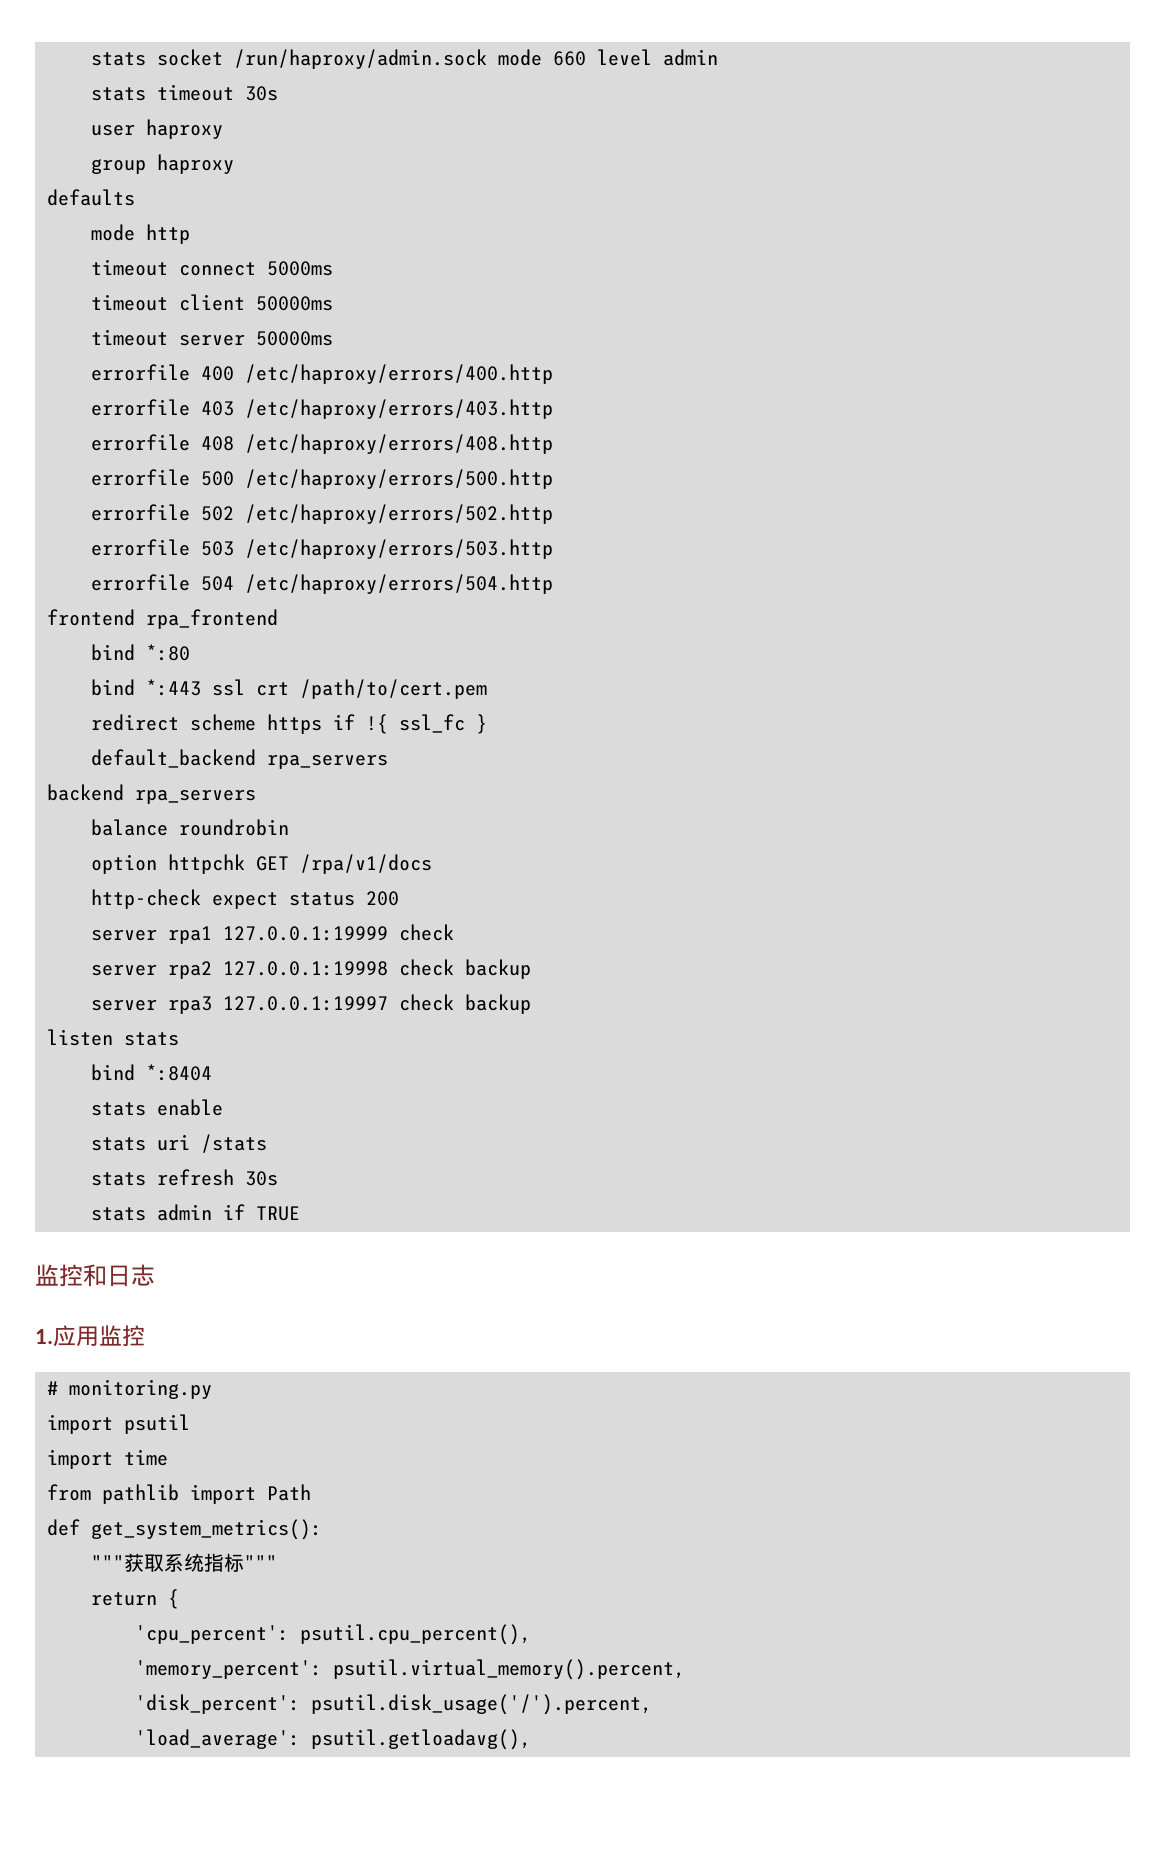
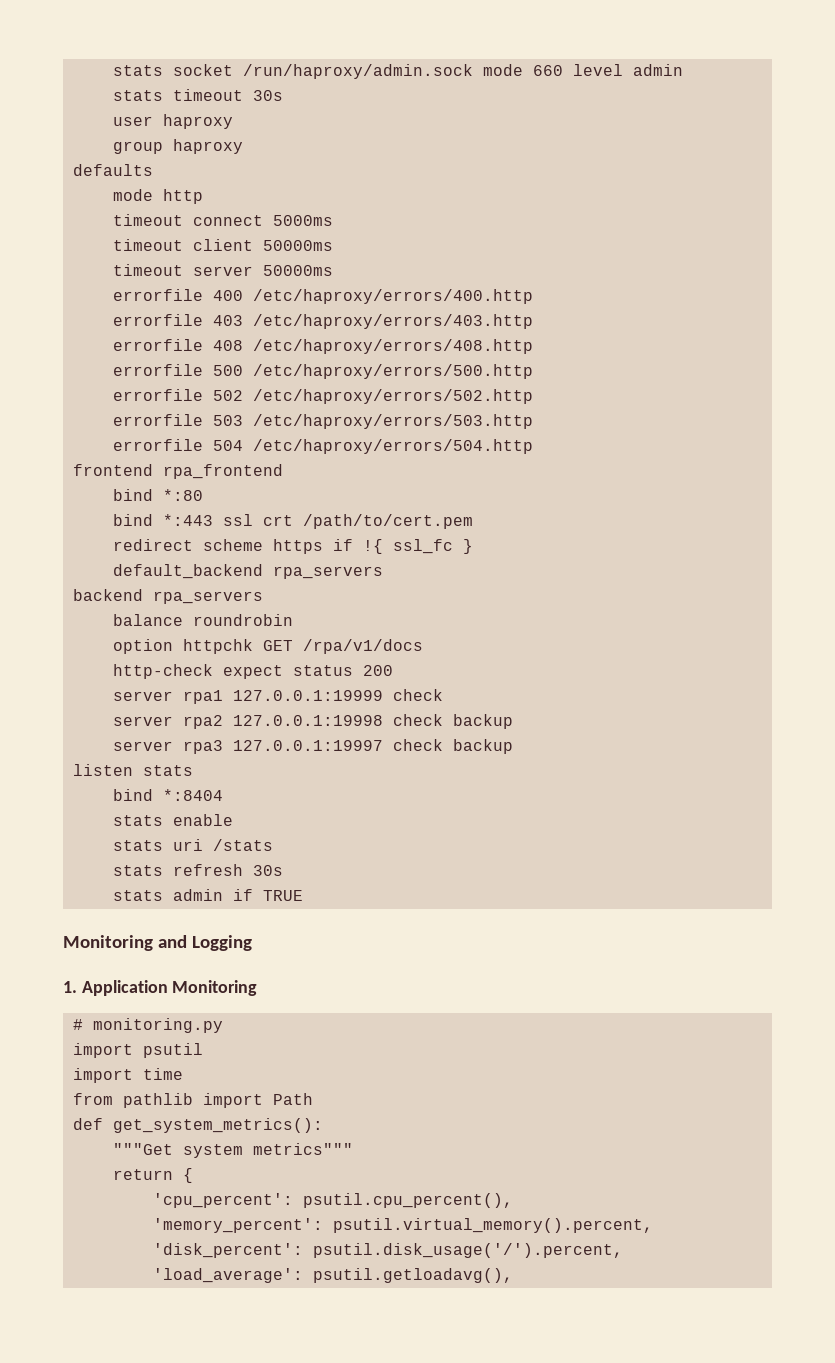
- 监控和日志
+ Monitoring and Logging
- 1.应用监控
+ 1. Application Monitoring
- """获取系统指标"""
+ """Get system metrics"""

